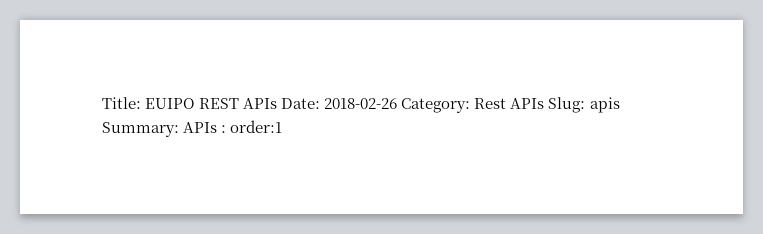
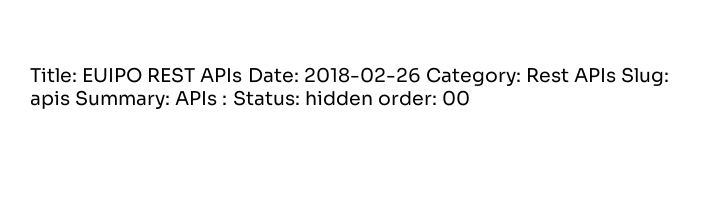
- Title: EUIPO REST APIs Date: 2018-02-26 Category: Rest APIs Slug: apis Summary: APIs : order:1
+ Title: EUIPO REST APIs Date: 2018-02-26 Category: Rest APIs Slug: apis Summary: APIs : Status: hidden order: 00

